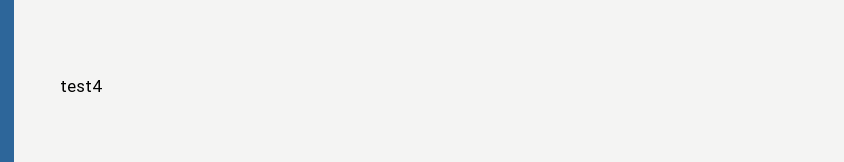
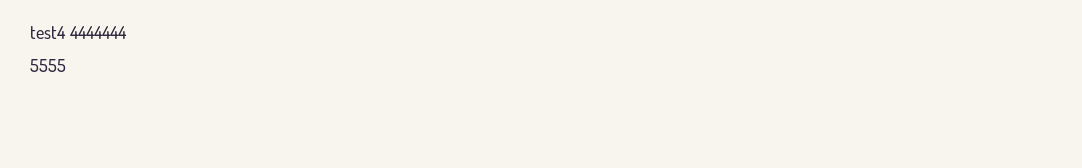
- test4
+ test4 4444444
+ 5555

